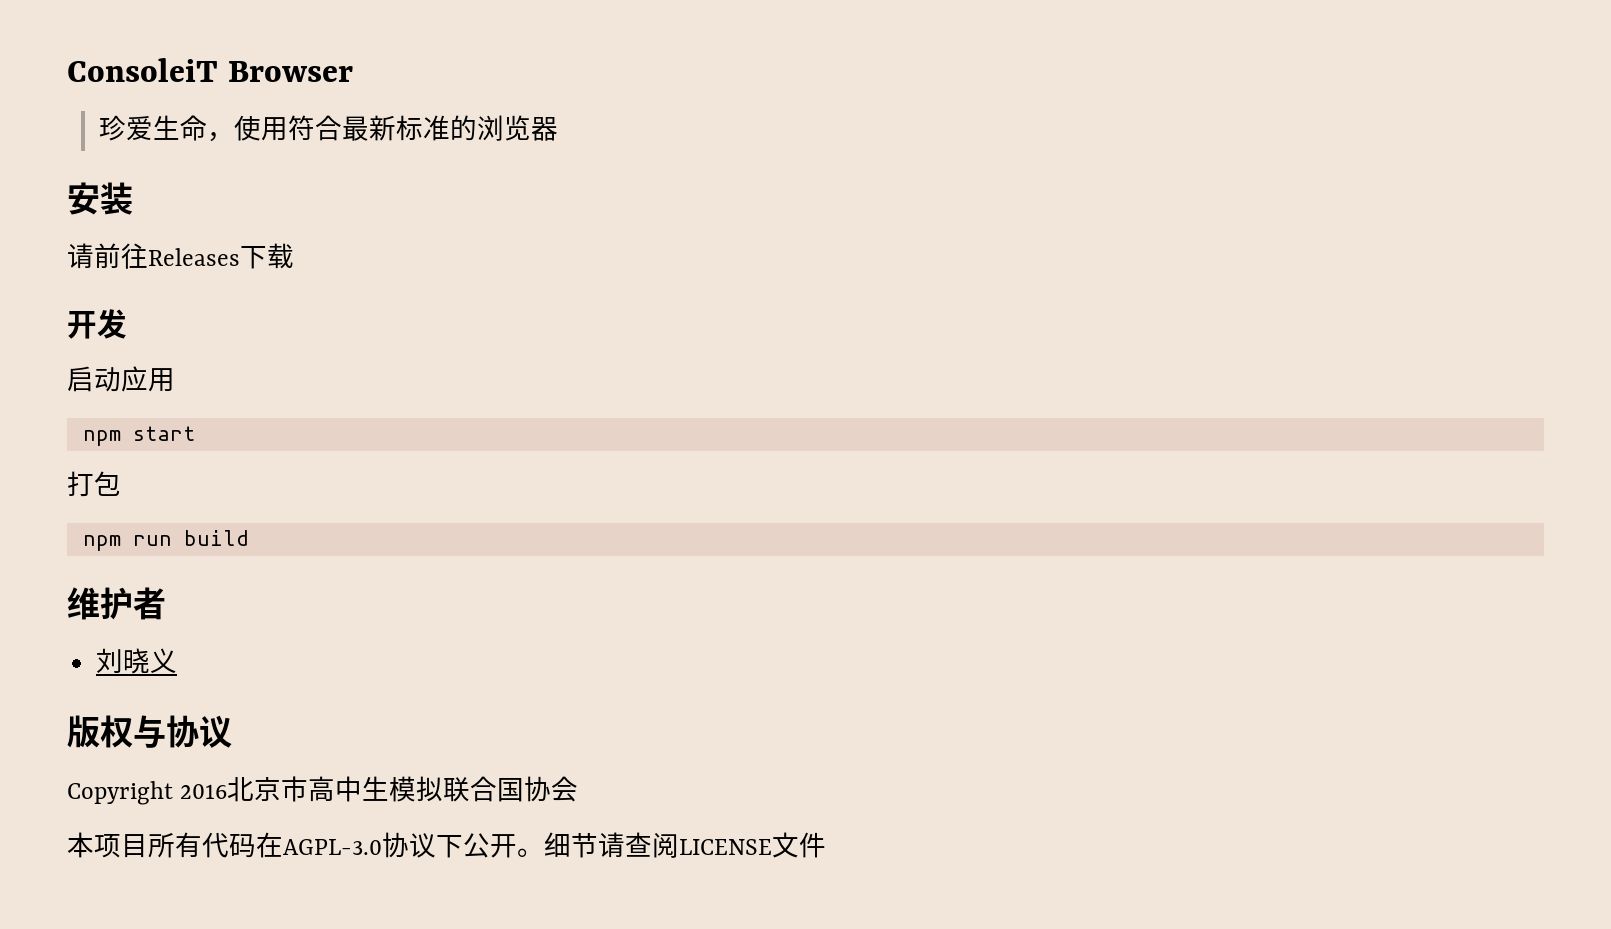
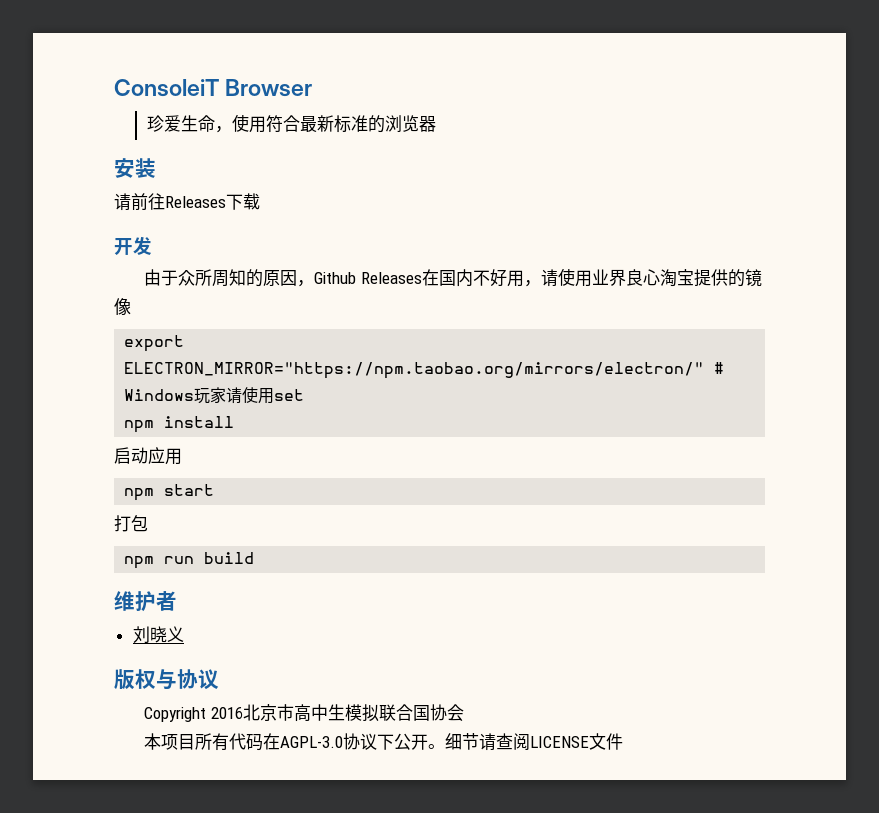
+ 由于众所周知的原因，Github Releases在国内不好用，请使用业界良心淘宝提供的镜像
+ export ELECTRON_MIRROR="https://npm.taobao.org/mirrors/electron/" # Windows玩家请使用set
+ npm install

